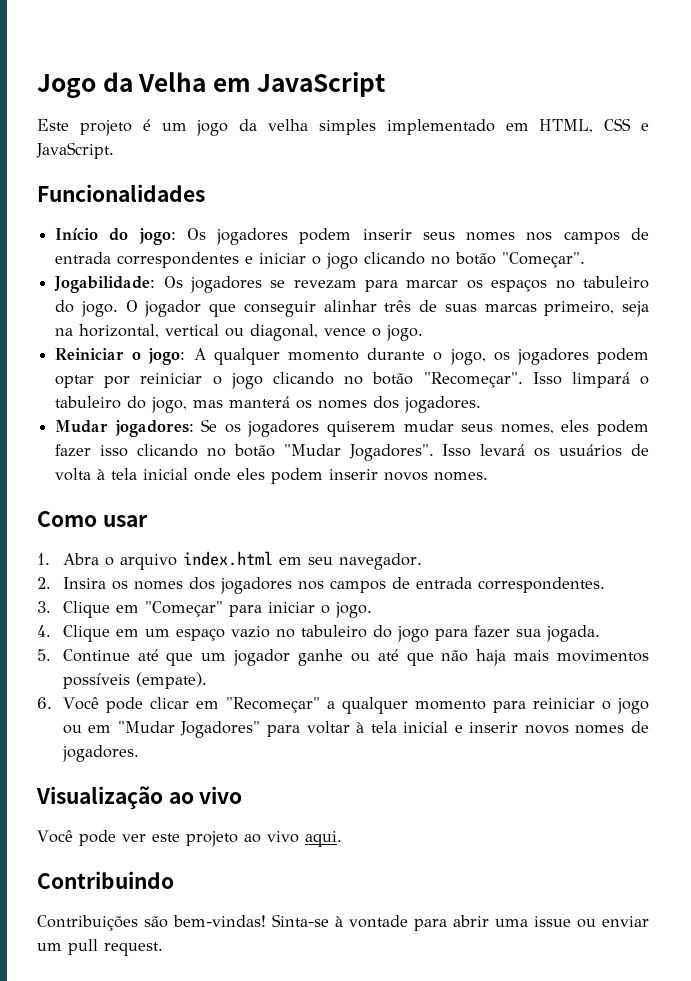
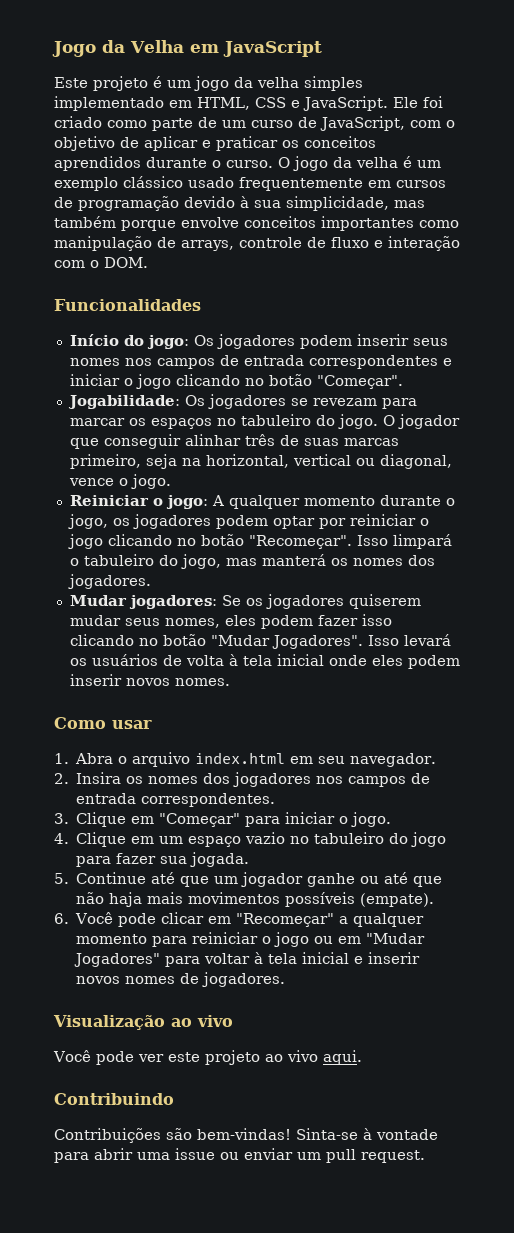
+ Ele foi criado como parte de um curso de JavaScript, com o objetivo de aplicar e praticar os conceitos aprendidos durante o curso. O jogo da velha é um exemplo clássico usado frequentemente em cursos de programação devido à sua simplicidade, mas também porque envolve conceitos importantes como manipulação de arrays, controle de fluxo e interação com o DOM.

